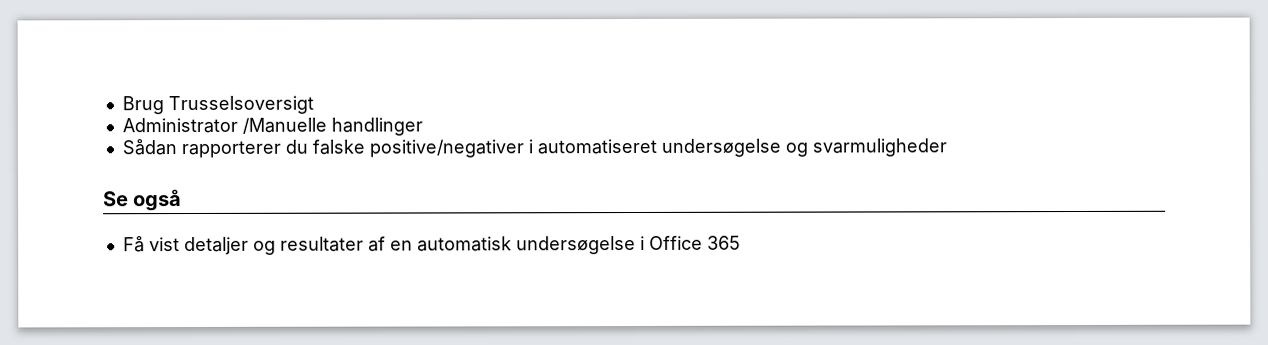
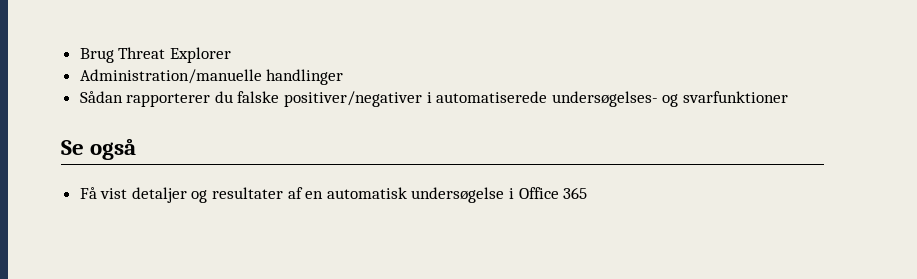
- Brug Trusselsoversigt
- Administrator /Manuelle handlinger
+ Brug Threat Explorer
+ Administration/manuelle handlinger
- Sådan rapporterer du falske positive/negativer i automatiseret undersøgelse og svarmuligheder
+ Sådan rapporterer du falske positiver/negativer i automatiserede undersøgelses- og svarfunktioner

